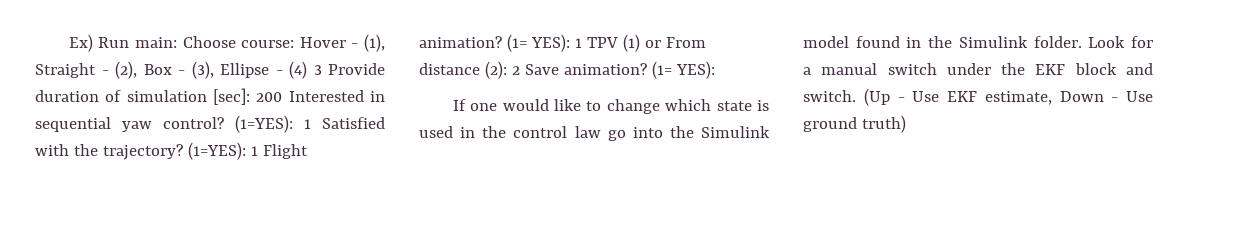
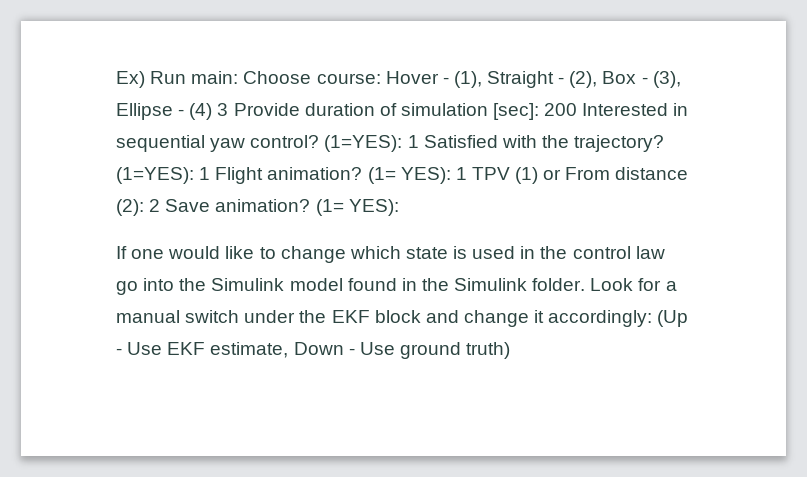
- Look for a manual switch under the EKF block and switch. (Up - Use EKF estimate, Down - Use ground truth)
+ Look for a manual switch under the EKF block and change it accordingly: (Up - Use EKF estimate, Down - Use ground truth)

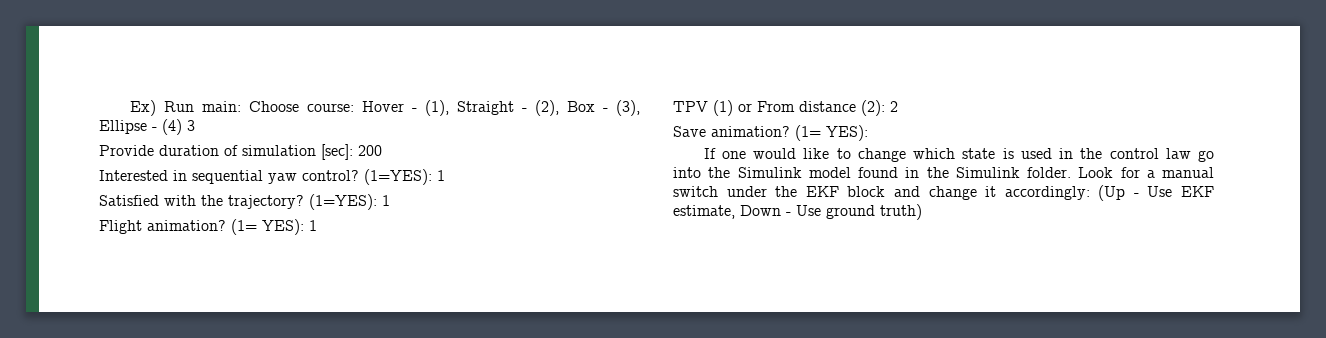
- Ex) Run main: Choose course: Hover - (1), Straight - (2), Box - (3), Ellipse - (4) 3 Provide duration of simulation [sec]: 200 Interested in sequential yaw control? (1=YES): 1 Satisfied with the trajectory? (1=YES): 1 Flight animation?
+ Ex) Run main: Choose course: Hover - (1), Straight - (2), Box - (3), Ellipse - (4) 3
+ Provide duration of simulation [sec]: 200
+ Interested in sequential yaw control? (1=YES): 1
+ Satisfied with the trajectory? (1=YES): 1
+ Flight animation?
- (1= YES): 1 TPV (1) or From distance (2): 2 Save animation?
+ (1= YES): 1
+ TPV (1) or From distance (2): 2
+ Save animation?

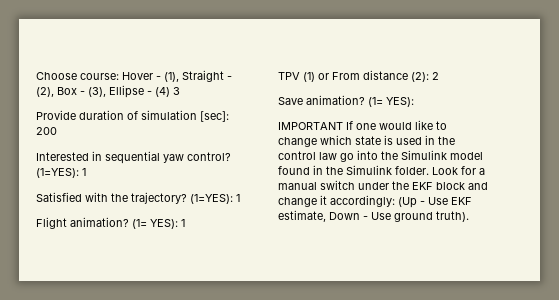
- Ex) Run main: Choose course: Hover - (1), Straight - (2), Box - (3), Ellipse - (4) 3
+ Choose course: Hover - (1), Straight - (2), Box - (3), Ellipse - (4) 3
- If one would like to change which state is used in the control law go into the Simulink model found in the Simulink folder.
+ IMPORTANT If one would like to change which state is used in the control law go into the Simulink model found in the Simulink folder.
- Look for a manual switch under the EKF block and change it accordingly: (Up - Use EKF estimate, Down - Use ground truth)
+ Look for a manual switch under the EKF block and change it accordingly: (Up - Use EKF estimate, Down - Use ground truth).

